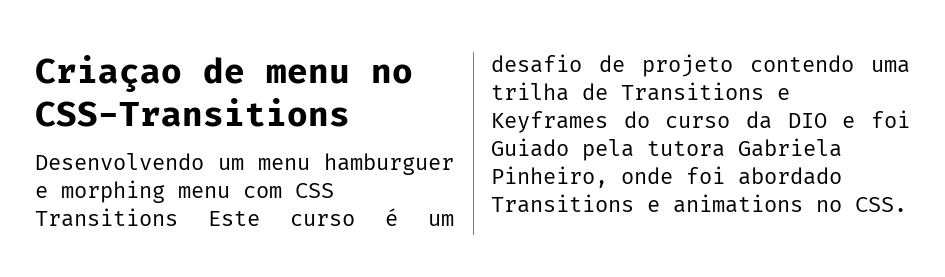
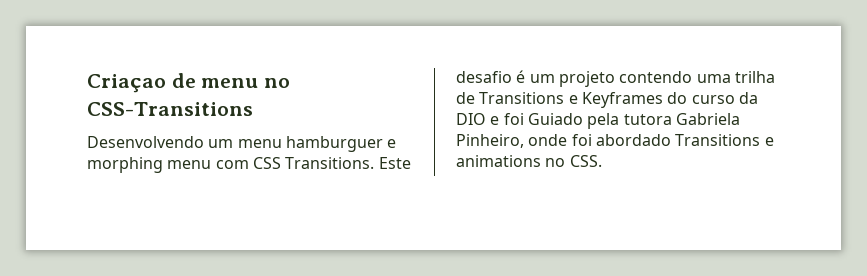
- Desenvolvendo um menu hamburguer e morphing menu com CSS Transitions Este curso é um desafio de projeto contendo uma trilha de Transitions e Keyframes do curso da DIO e foi Guiado pela tutora Gabriela Pinheiro, onde foi abordado Transitions e animations no CSS.
+ Desenvolvendo um menu hamburguer e morphing menu com CSS Transitions. Este desafio é um projeto contendo uma trilha de Transitions e Keyframes do curso da DIO e foi Guiado pela tutora Gabriela Pinheiro, onde foi abordado Transitions e animations no CSS.

